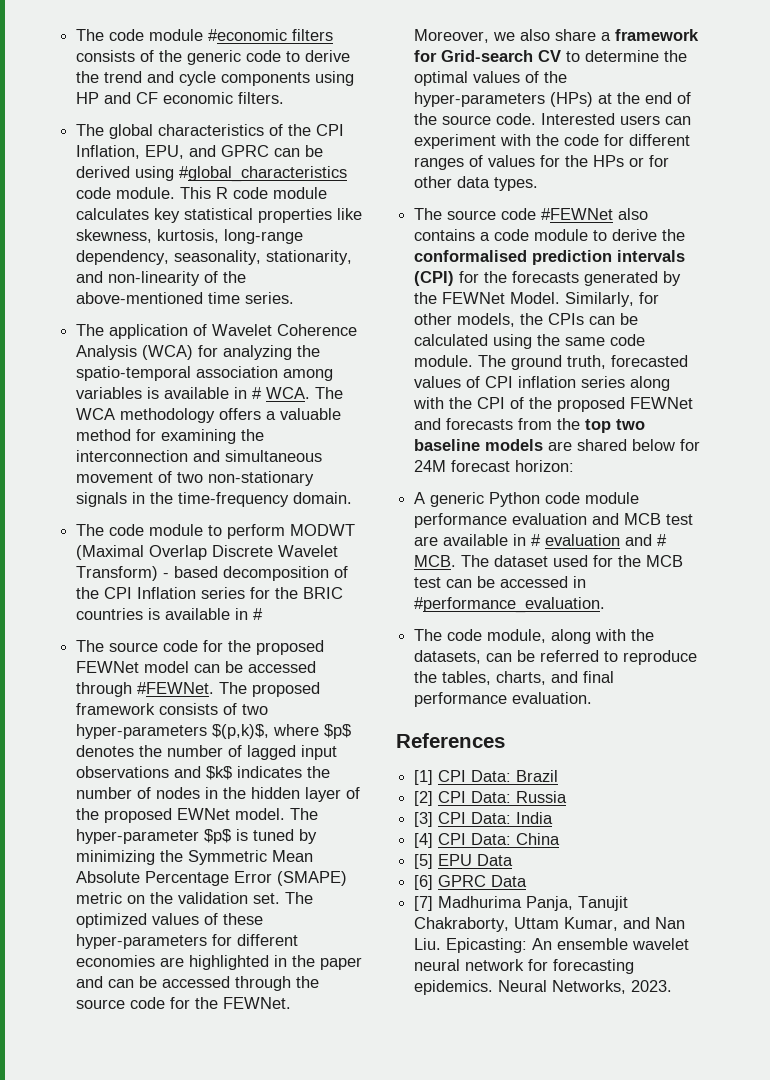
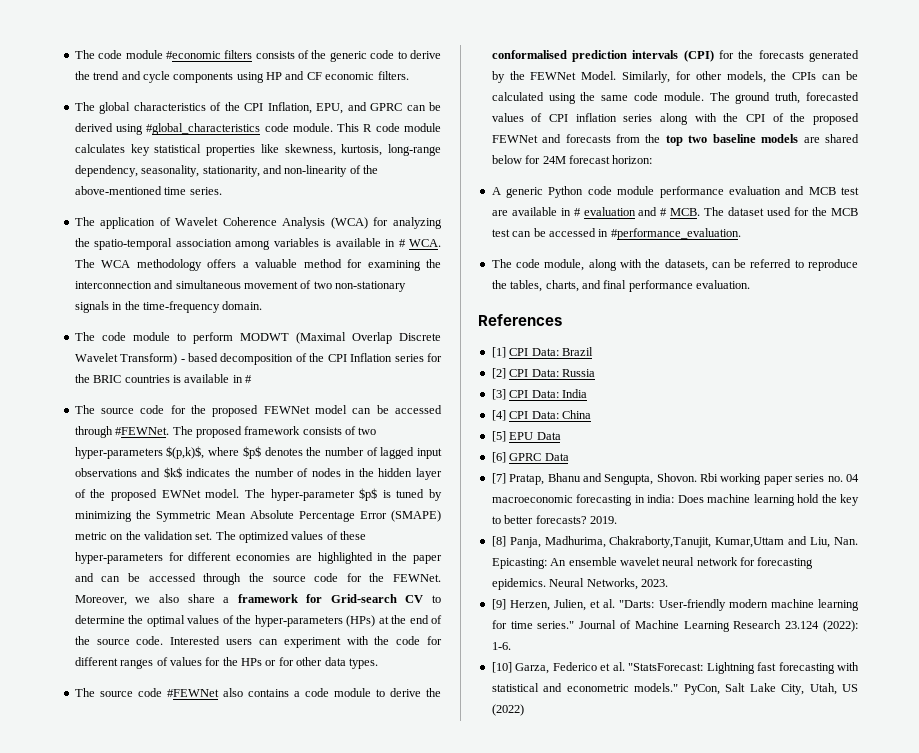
- [7] Madhurima Panja, Tanujit Chakraborty, Uttam Kumar, and Nan Liu. Epicasting: An ensemble wavelet neural network for forecasting epidemics.
+ [7] Pratap, Bhanu and Sengupta, Shovon. Rbi working paper series no. 04 macroeconomic forecasting in india: Does machine learning hold the key to better forecasts? 2019.
+ [8] Panja, Madhurima, Chakraborty,Tanujit, Kumar,Uttam and Liu, Nan. Epicasting: An ensemble wavelet neural network for forecasting epidemics.
+ [9] Herzen, Julien, et al. "Darts: User-friendly modern machine learning for time series." Journal of Machine Learning Research 23.124 (2022): 1-6.
+ [10] Garza, Federico et al. "StatsForecast: Lightning fast forecasting with statistical and econometric models." PyCon, Salt Lake City, Utah, US (2022)

